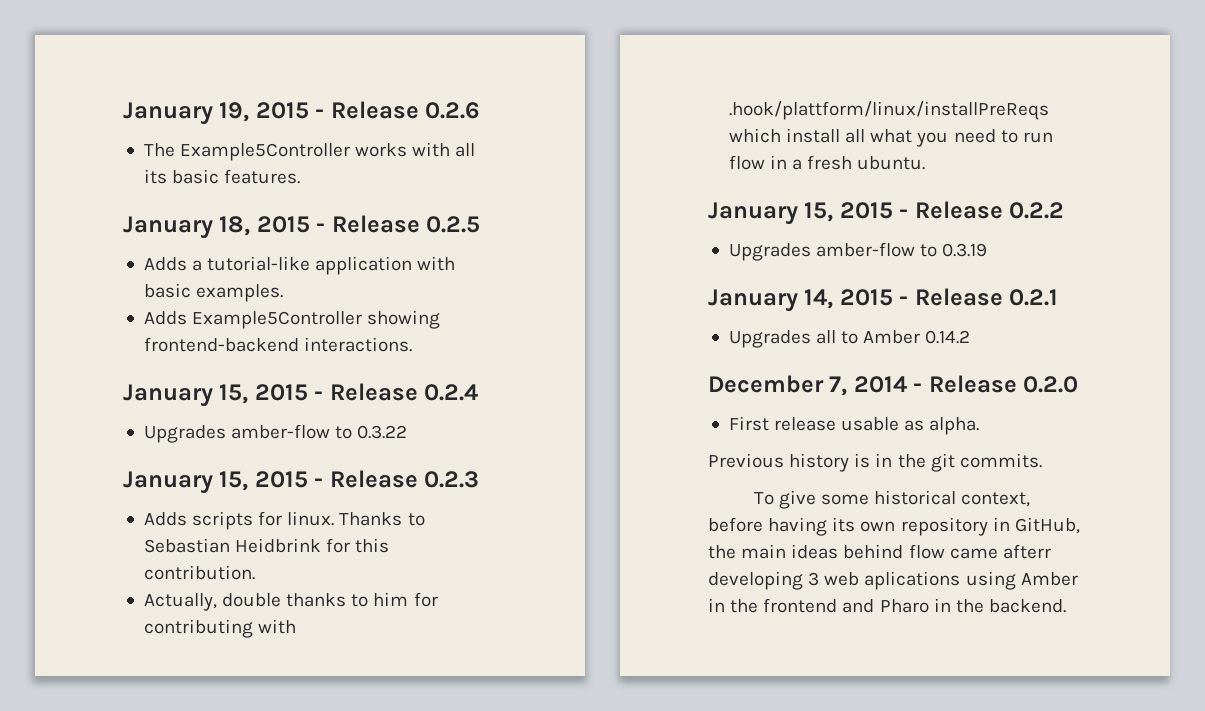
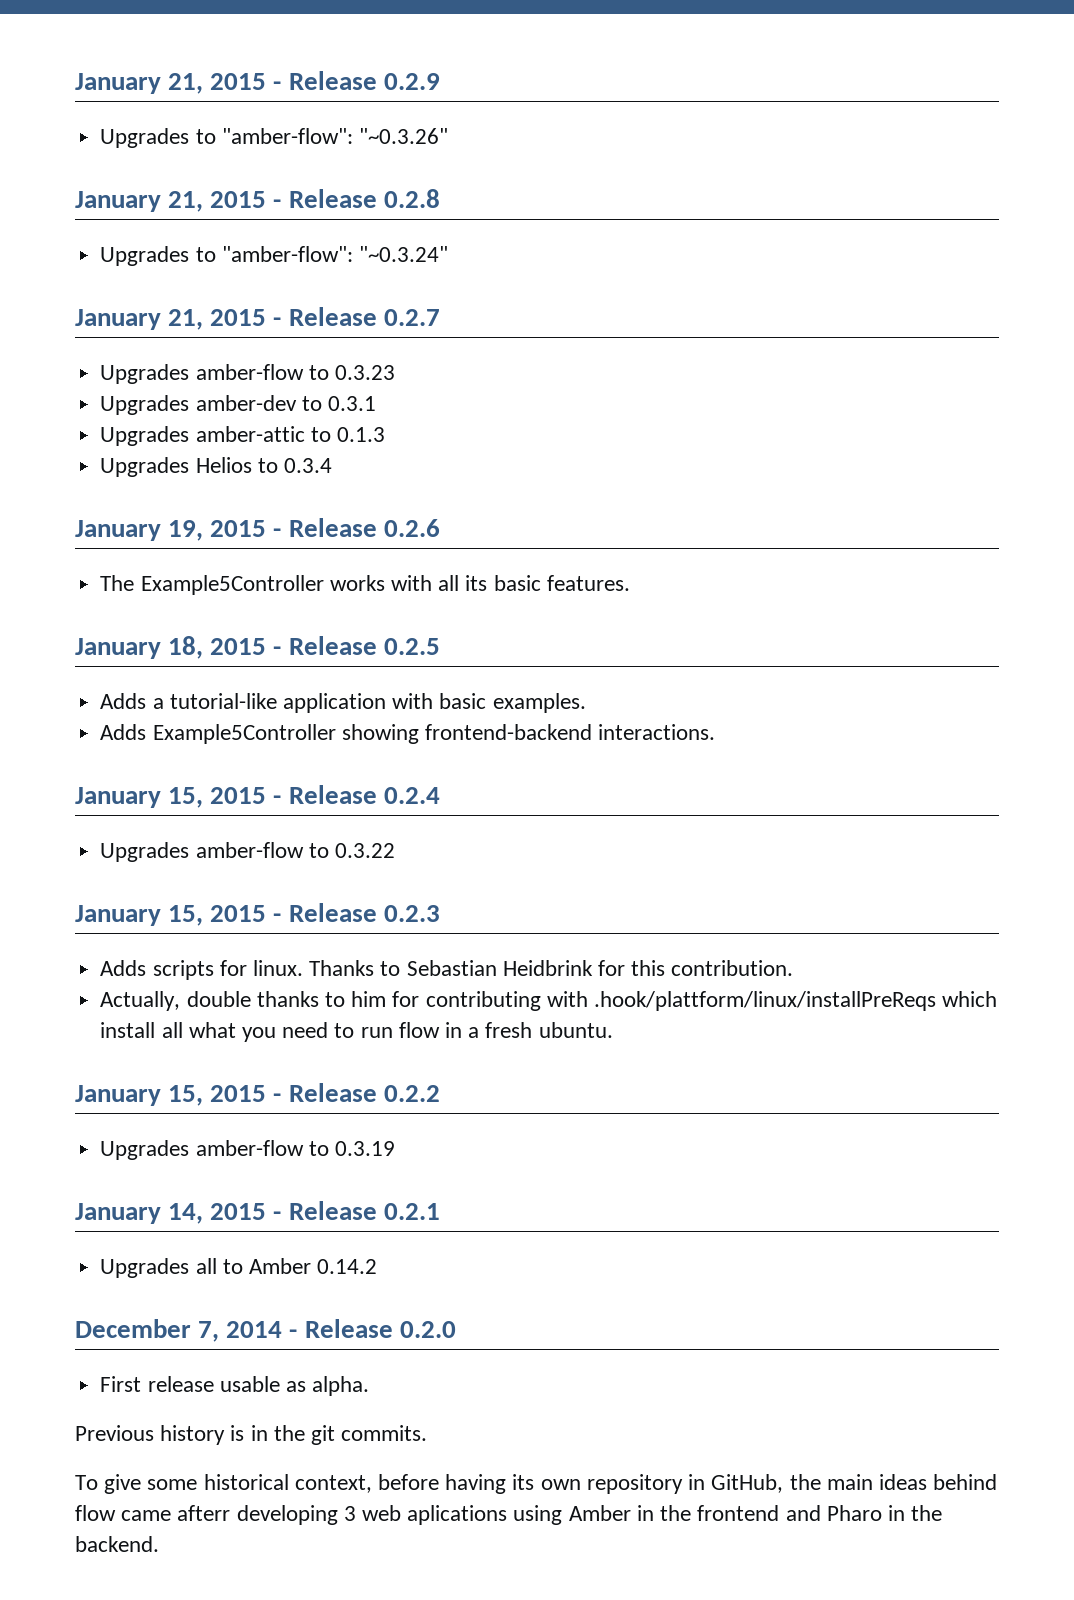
+ January 21, 2015 - Release 0.2.9
+ Upgrades to "amber-flow": "~0.3.26"
+ January 21, 2015 - Release 0.2.8
+ Upgrades to "amber-flow": "~0.3.24"
+ January 21, 2015 - Release 0.2.7
+ Upgrades amber-flow to 0.3.23
+ Upgrades amber-dev to 0.3.1
+ Upgrades amber-attic to 0.1.3
+ Upgrades Helios to 0.3.4

